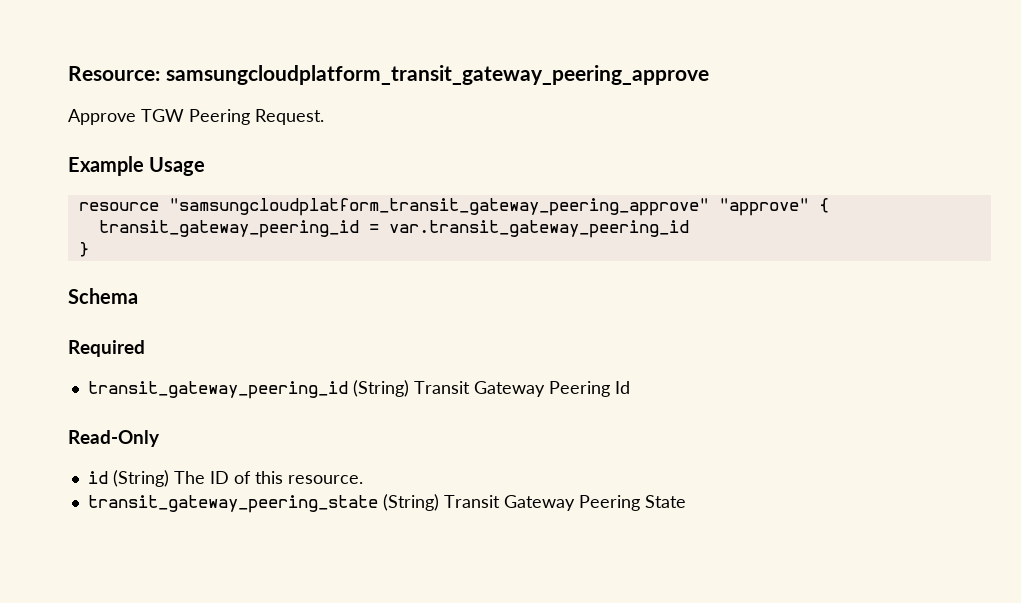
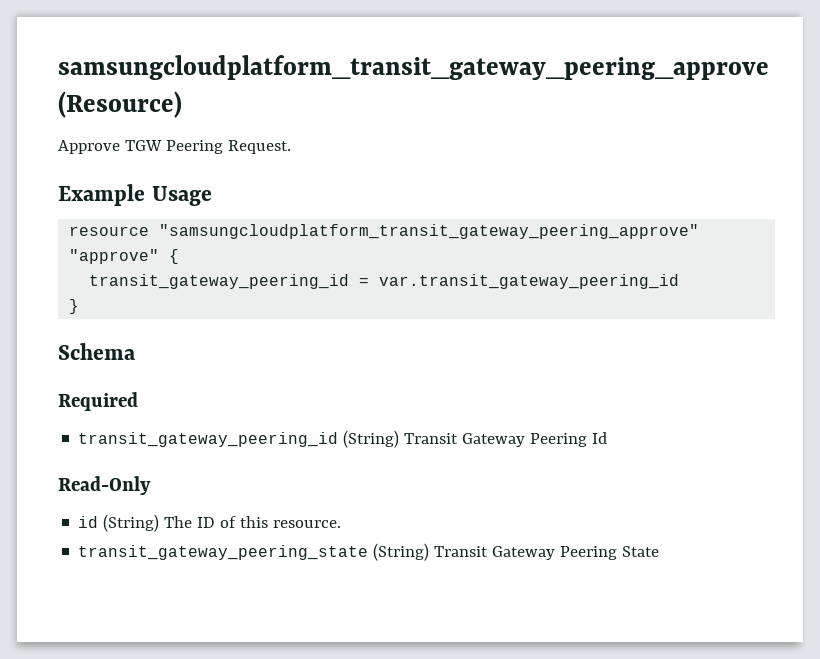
- Resource: samsungcloudplatform_transit_gateway_peering_approve
+ samsungcloudplatform_transit_gateway_peering_approve (Resource)

